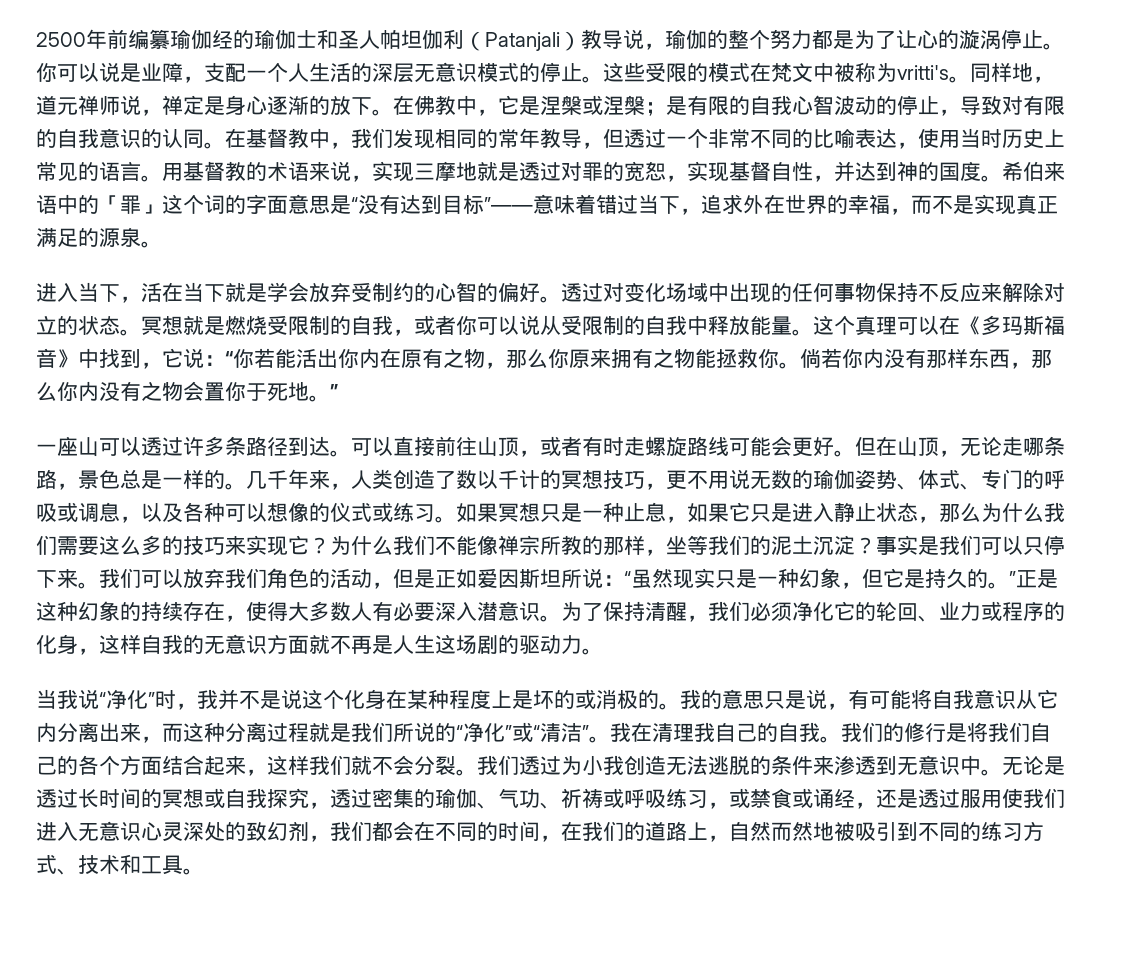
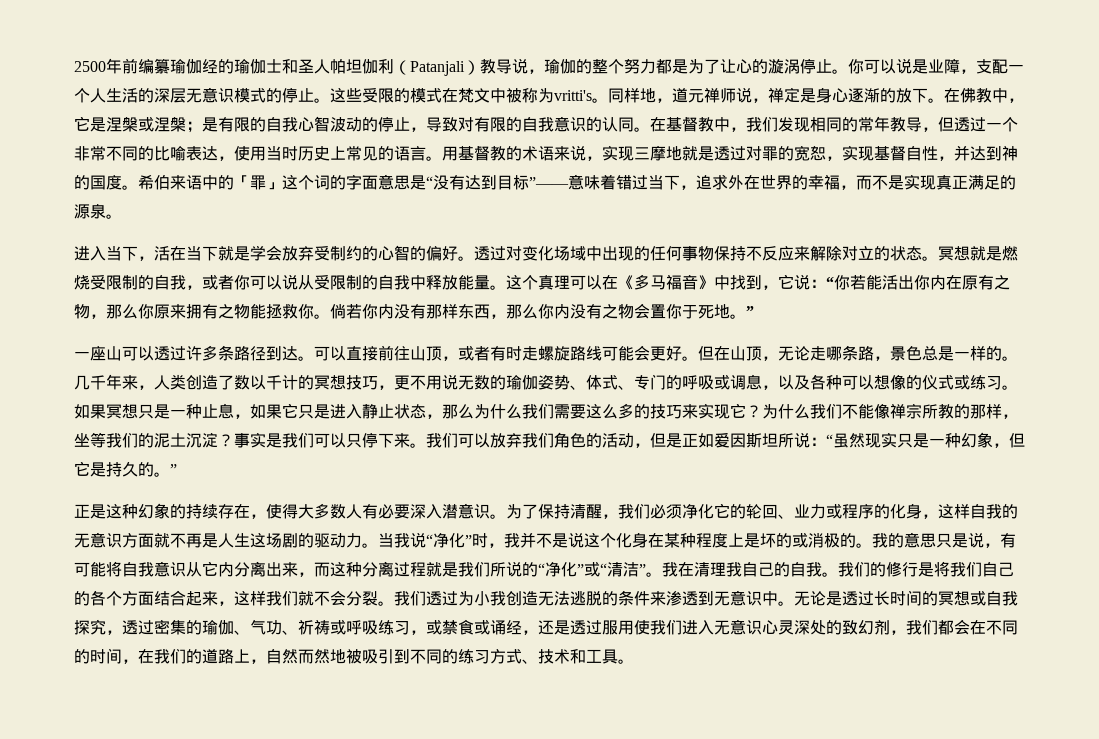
- 这个真理可以在《多玛斯福音》中找到，它说：“你若能活出你内在原有之物，那么你原来拥有之物能拯救你。
+ 这个真理可以在《多马福音》中找到，它说：“你若能活出你内在原有之物，那么你原来拥有之物能拯救你。
- 我们可以放弃我们角色的活动，但是正如爱因斯坦所说：“虽然现实只是一种幻象，但它是持久的。”正是这种幻象的持续存在，使得大多数人有必要深入潜意识。
+ 我们可以放弃我们角色的活动，但是正如爱因斯坦所说：“虽然现实只是一种幻象，但它是持久的。”
+ 正是这种幻象的持续存在，使得大多数人有必要深入潜意识。
- 为了保持清醒，我们必须净化它的轮回、业力或程序的化身，这样自我的无意识方面就不再是人生这场剧的驱动力。
- 当我说“净化”时，我并不是说这个化身在某种程度上是坏的或消极的。
+ 为了保持清醒，我们必须净化它的轮回、业力或程序的化身，这样自我的无意识方面就不再是人生这场剧的驱动力。当我说“净化”时，我并不是说这个化身在某种程度上是坏的或消极的。

